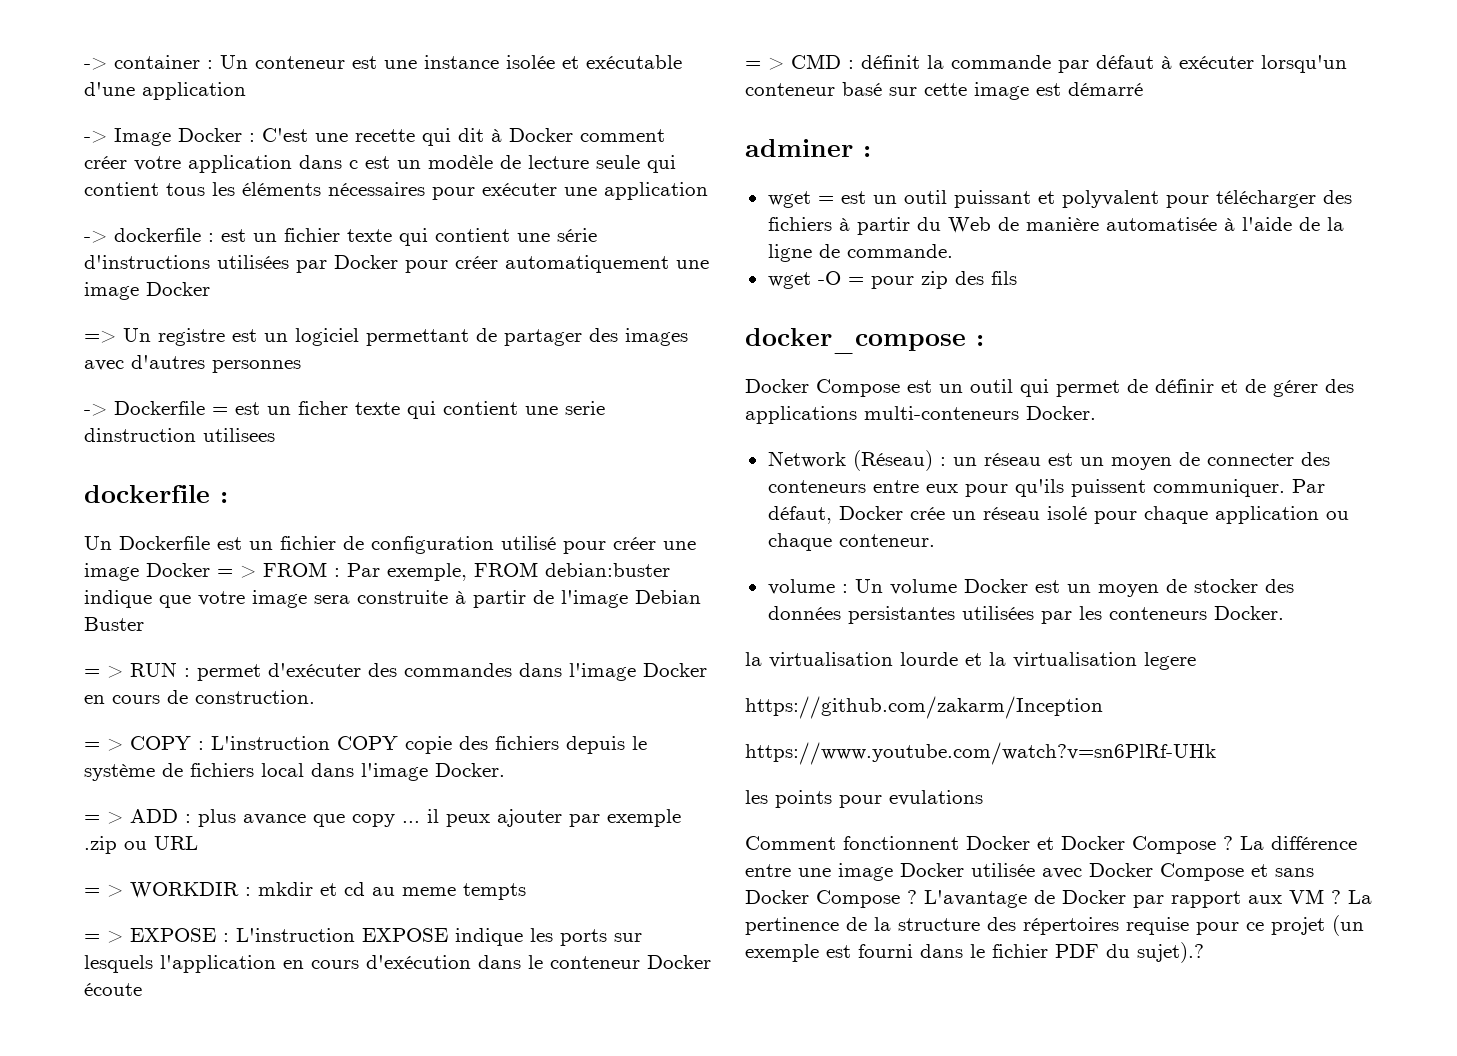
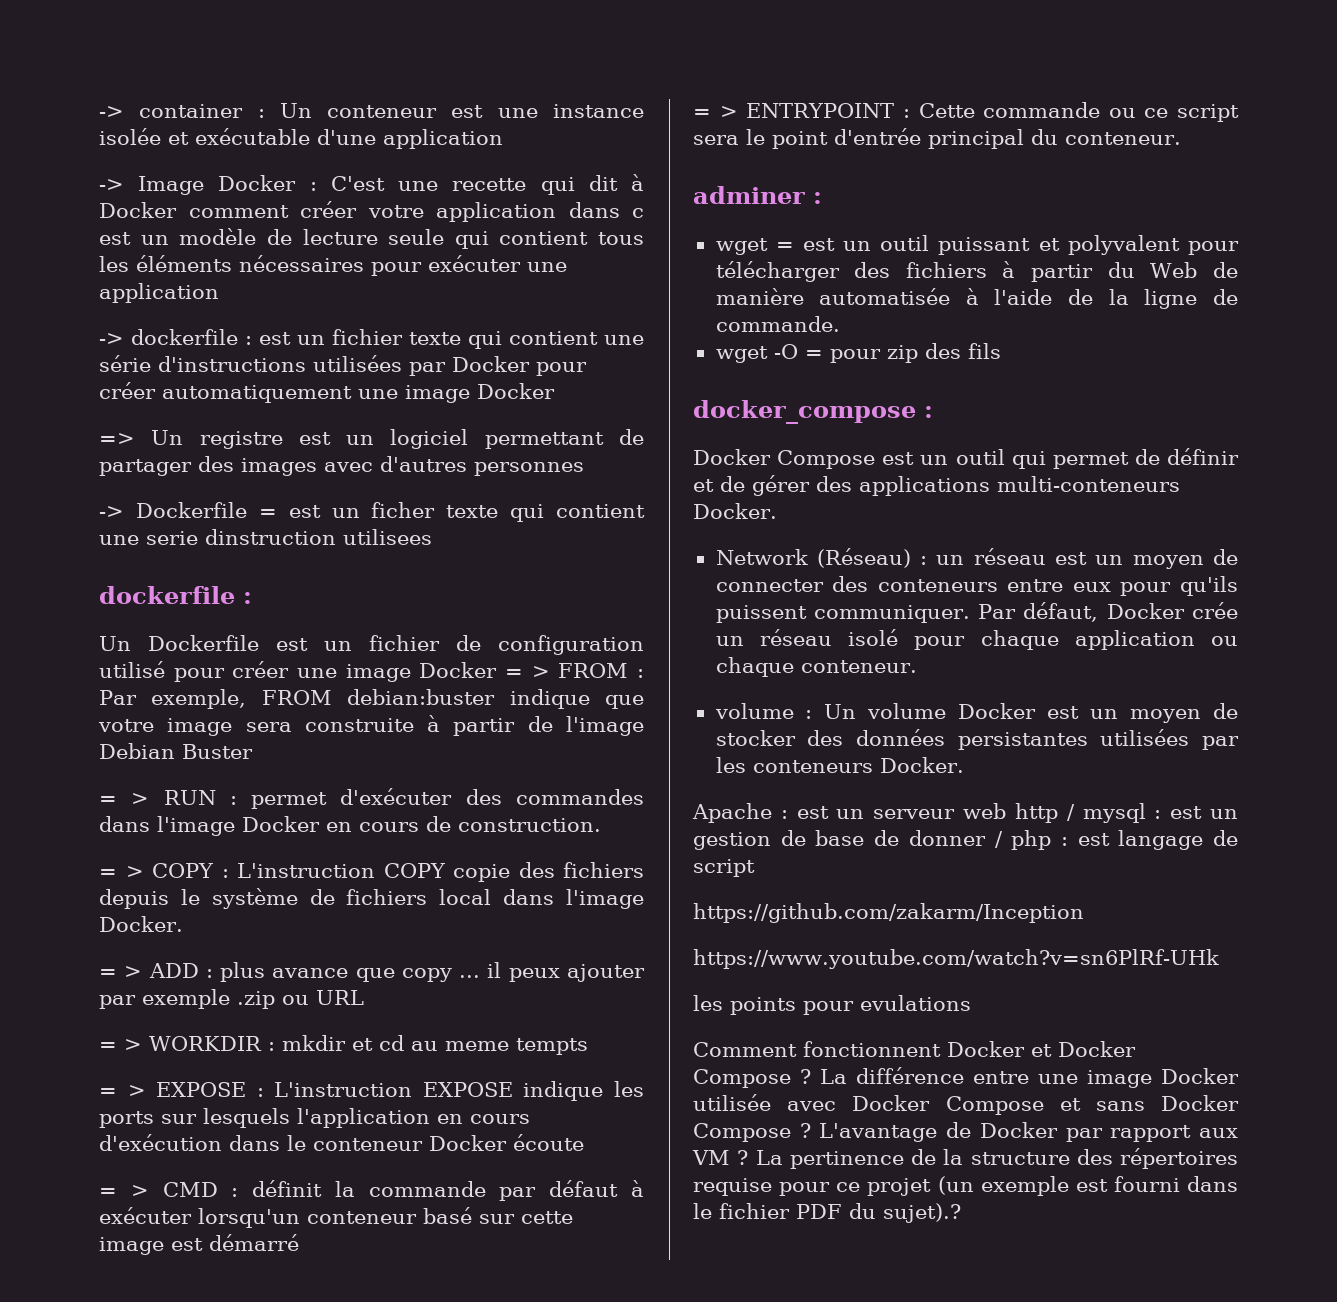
+ = > ENTRYPOINT : Cette commande ou ce script sera le point d'entrée principal du conteneur.
- la virtualisation lourde et la virtualisation legere
+ Apache : est un serveur web http / mysql : est un gestion de base de donner / php : est langage de script

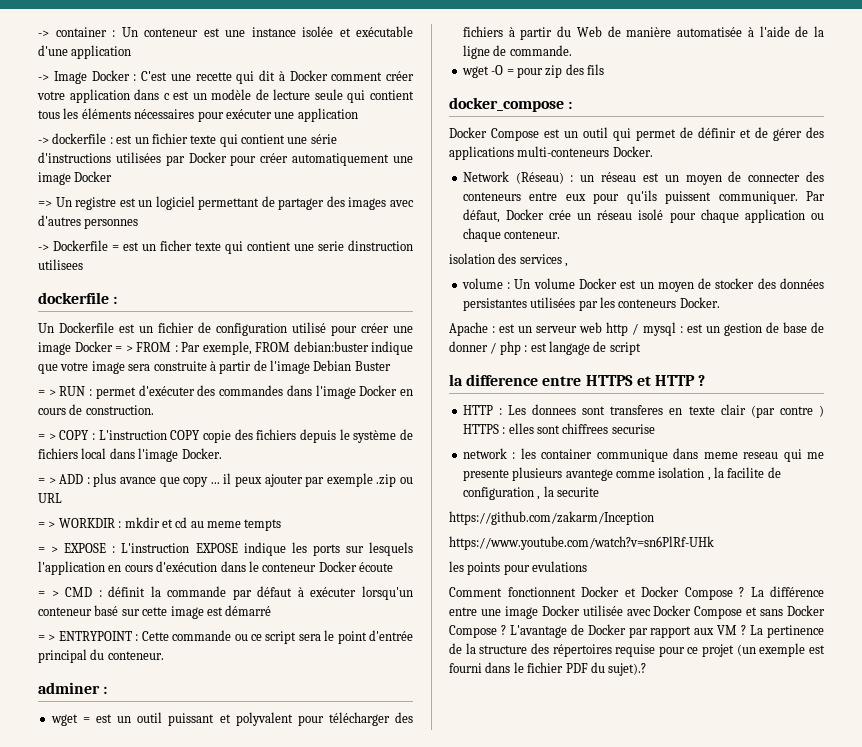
+ isolation des services ,
+ la difference entre HTTPS et HTTP ?
+ HTTP : Les donnees sont transferes en texte clair (par contre ) HTTPS : elles sont chiffrees securise
+ network : les container communique dans meme reseau qui me presente plusieurs avantege comme isolation , la facilite de configuration , la securite

